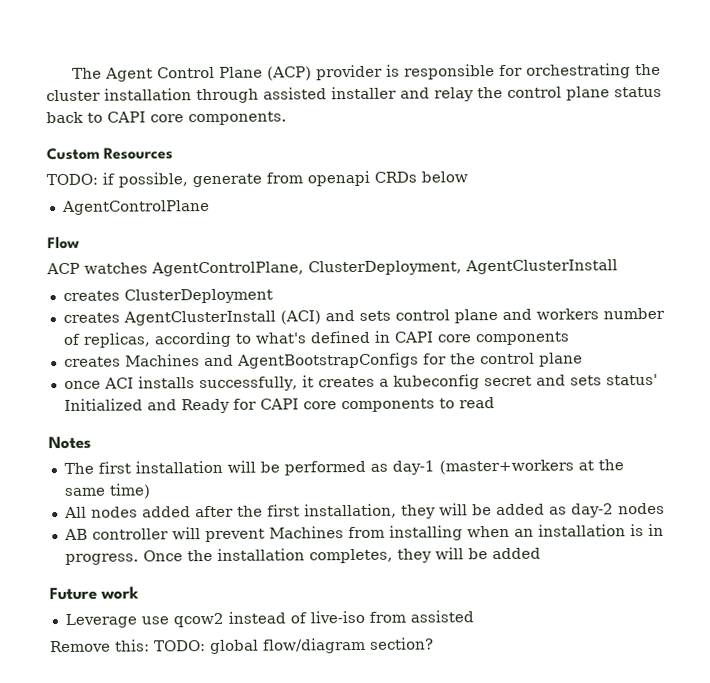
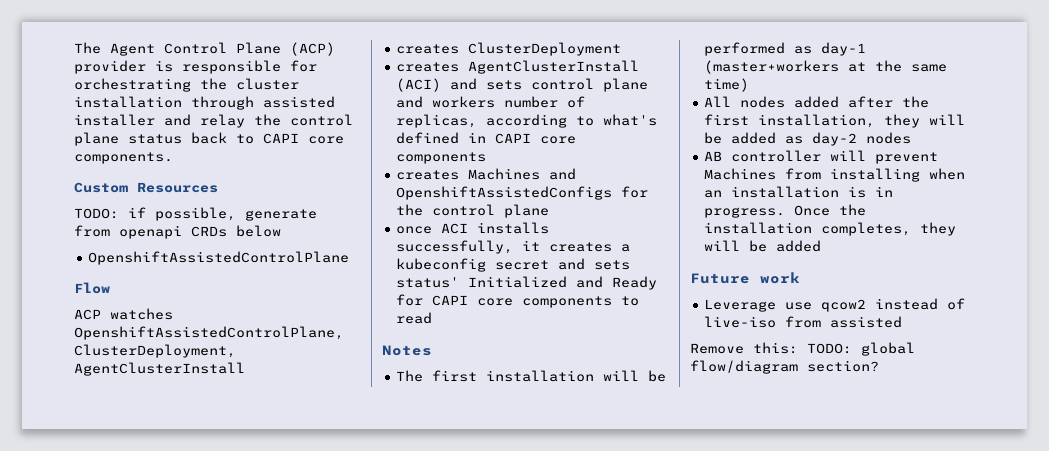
- AgentControlPlane
+ OpenshiftAssistedControlPlane
- ACP watches AgentControlPlane, ClusterDeployment, AgentClusterInstall
+ ACP watches OpenshiftAssistedControlPlane, ClusterDeployment, AgentClusterInstall
- creates Machines and AgentBootstrapConfigs for the control plane
+ creates Machines and OpenshiftAssistedConfigs for the control plane

